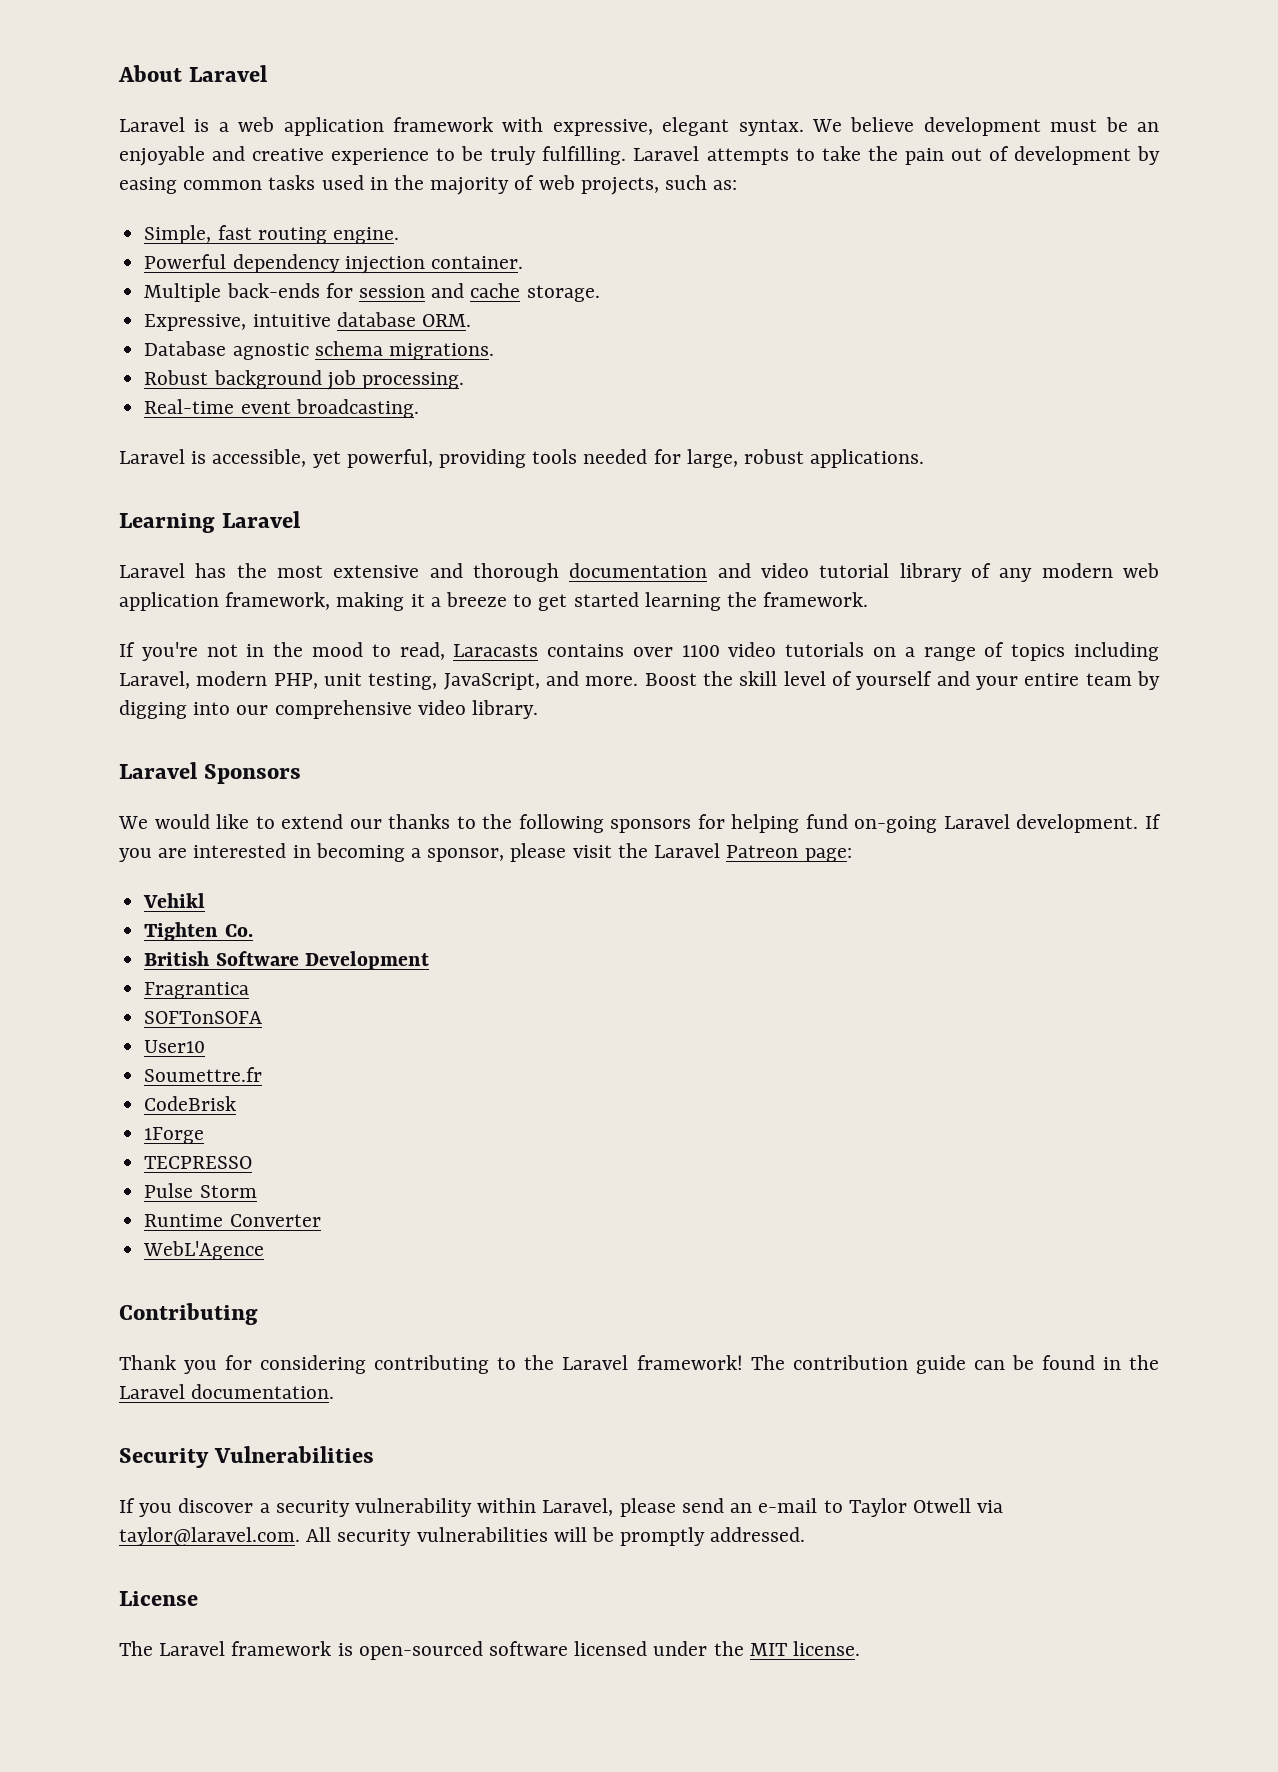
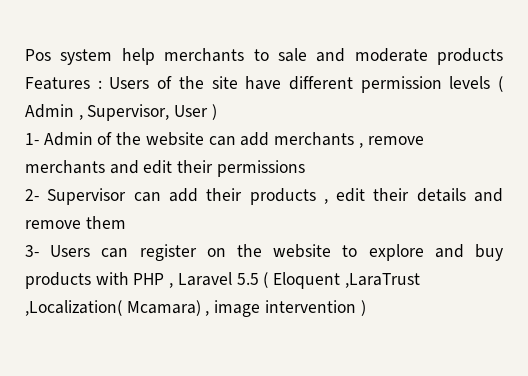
- About Laravel
- Laravel is a web application framework with expressive, elegant syntax. We believe development must be an enjoyable and creative experience to be truly fulfilling. Laravel attempts to take the pain out of development by easing common tasks used in the majority of web projects, such as:
- Simple, fast routing engine.
- Powerful dependency injection container.
- Multiple back-ends for session and cache storage.
- Expressive, intuitive database ORM.
- Database agnostic schema migrations.
- Robust background job processing.
- Real-time event broadcasting.
- Laravel is accessible, yet powerful, providing tools needed for large, robust applications.
- Learning Laravel
- Laravel has the most extensive and thorough documentation and video tutorial library of any modern web application framework, making it a breeze to get started learning the framework.
- If you're not in the mood to read, Laracasts contains over 1100 video tutorials on a range of topics including Laravel, modern PHP, unit testing, JavaScript, and more. Boost the skill level of yourself and your entire team by digging into our comprehensive video library.
- Laravel Sponsors
- We would like to extend our thanks to the following sponsors for helping fund on-going Laravel development. If you are interested in becoming a sponsor, please visit the Laravel Patreon page:
- Vehikl
- Tighten Co.
- British Software Development
- Fragrantica
- SOFTonSOFA
- User10
- Soumettre.fr
- CodeBrisk
- 1Forge
- TECPRESSO
- Pulse Storm
- Runtime Converter
- WebL'Agence
- Contributing
- Thank you for considering contributing to the Laravel framework! The contribution guide can be found in the Laravel documentation.
- Security Vulnerabilities
- If you discover a security vulnerability within Laravel, please send an e-mail to Taylor Otwell via taylor@laravel.com. All security vulnerabilities will be promptly addressed.
- License
- The Laravel framework is open-sourced software licensed under the MIT license.
+ Pos system help merchants to sale and moderate products Features : Users of the site have different permission levels ( Admin , Supervisor, User )
+ 1- Admin of the website can add merchants , remove merchants and edit their permissions
+ 2- Supervisor can add their products , edit their details and remove them
+ 3- Users can register on the website to explore and buy products with PHP , Laravel 5.5 ( Eloquent ,LaraTrust ,Localization( Mcamara) , image intervention )

